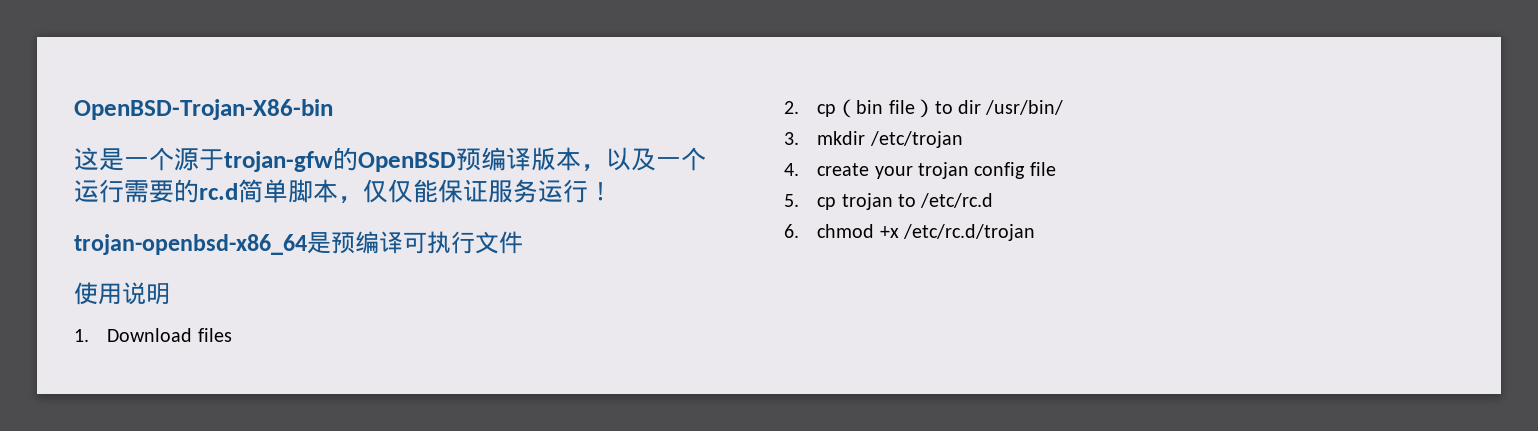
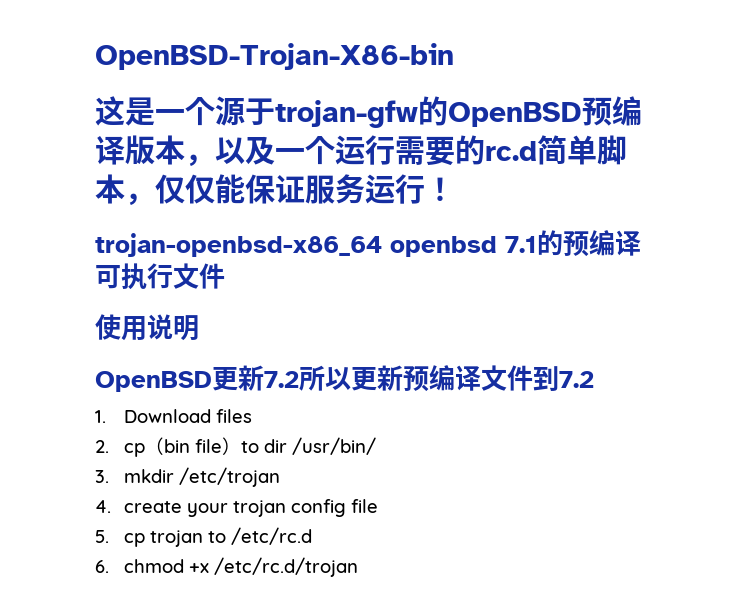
- trojan-openbsd-x86_64是预编译可执行文件
+ trojan-openbsd-x86_64 openbsd 7.1的预编译可执行文件
+ OpenBSD更新7.2所以更新预编译文件到7.2

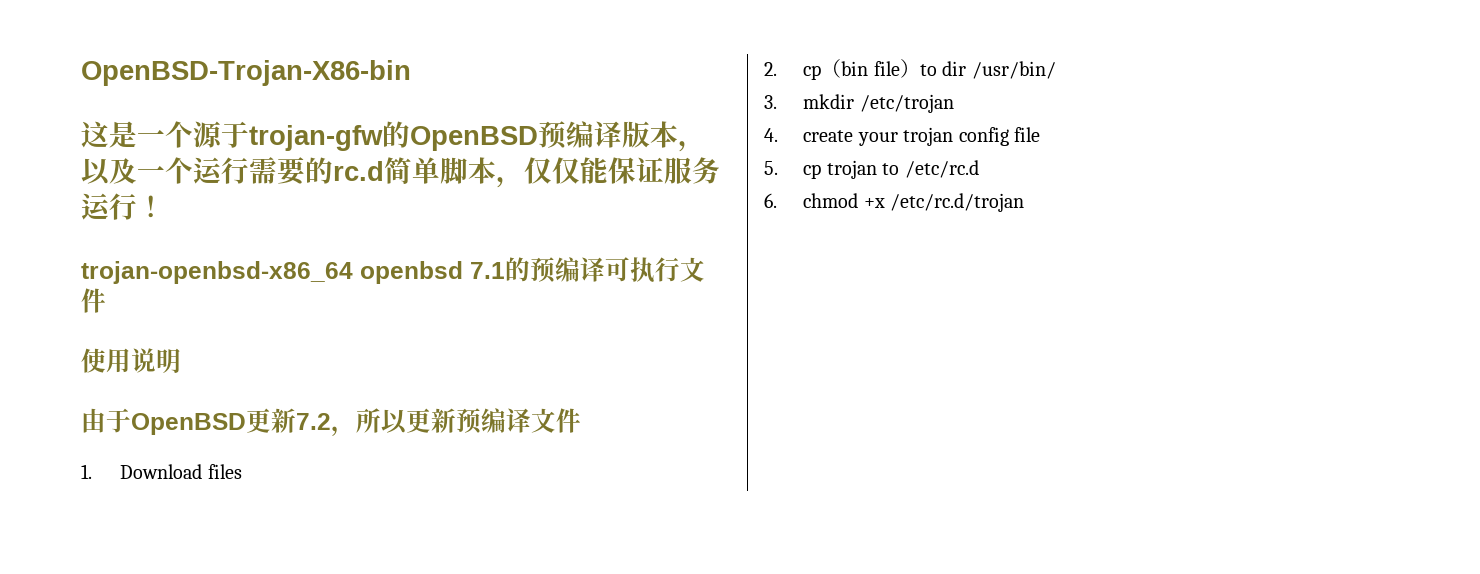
- OpenBSD更新7.2所以更新预编译文件到7.2
+ 由于OpenBSD更新7.2，所以更新预编译文件

